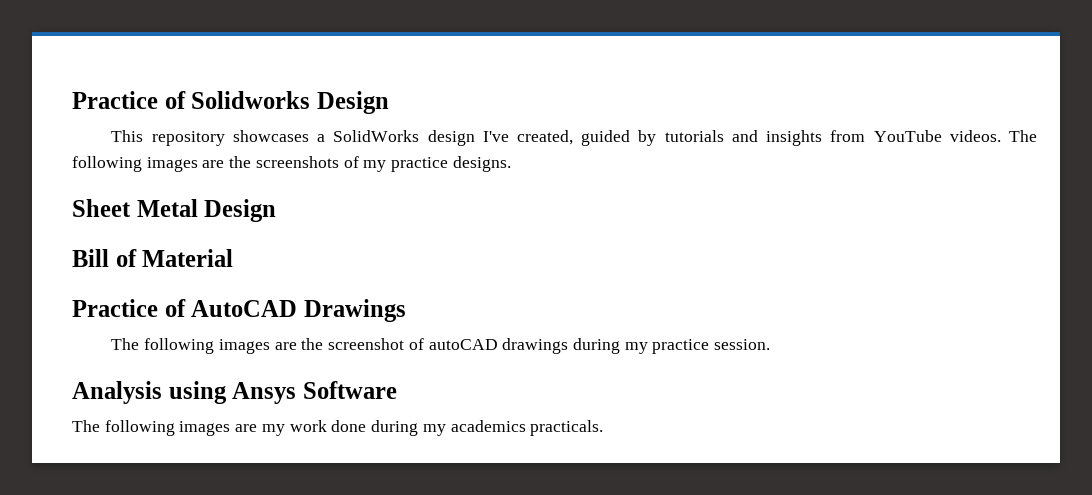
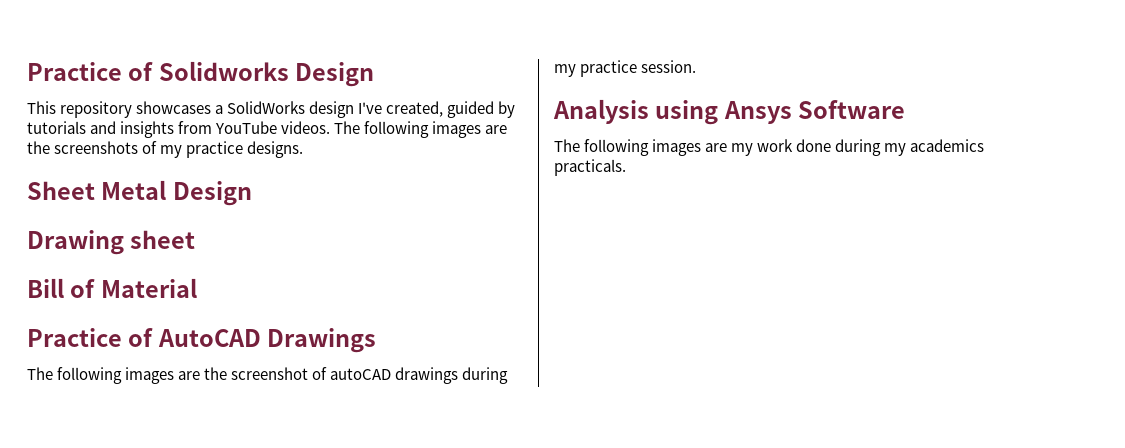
+ Drawing sheet

